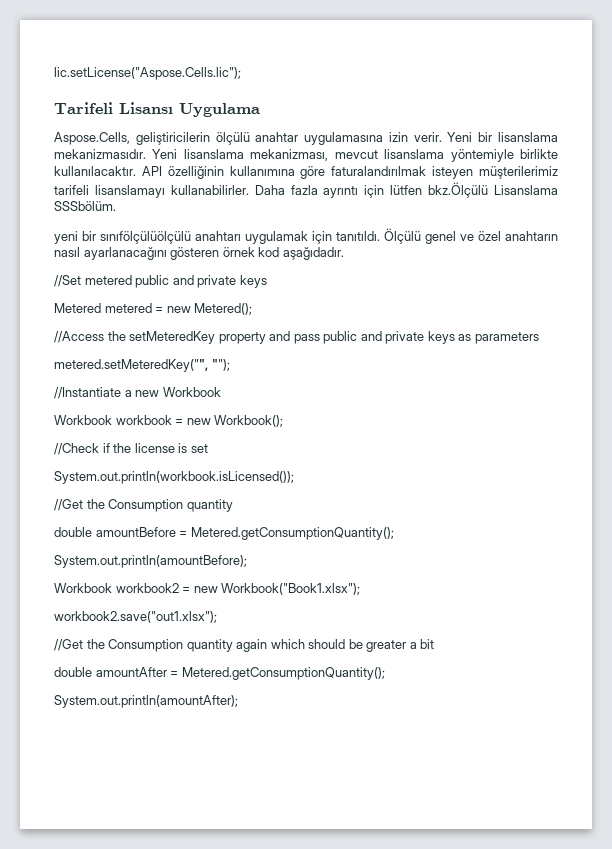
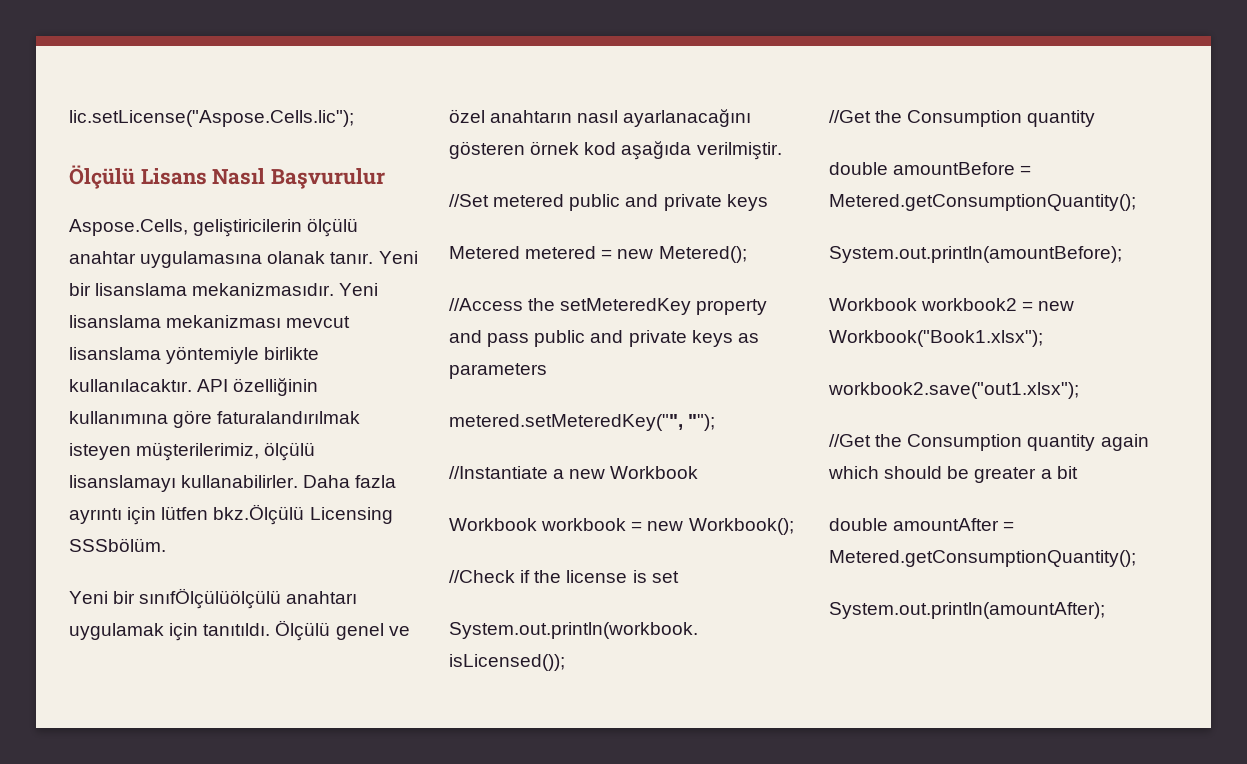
- Tarifeli Lisansı Uygulama
+ Ölçülü Lisans Nasıl Başvurulur
- Aspose.Cells, geliştiricilerin ölçülü anahtar uygulamasına izin verir.
+ Aspose.Cells, geliştiricilerin ölçülü anahtar uygulamasına olanak tanır.
- Yeni lisanslama mekanizması, mevcut lisanslama yöntemiyle birlikte kullanılacaktır.
+ Yeni lisanslama mekanizması mevcut lisanslama yöntemiyle birlikte kullanılacaktır.
- API özelliğinin kullanımına göre faturalandırılmak isteyen müşterilerimiz tarifeli lisanslamayı kullanabilirler.
+ API özelliğinin kullanımına göre faturalandırılmak isteyen müşterilerimiz, ölçülü lisanslamayı kullanabilirler.
- Daha fazla ayrıntı için lütfen bkz.Ölçülü Lisanslama SSSbölüm.
+ Daha fazla ayrıntı için lütfen bkz.Ölçülü Licensing SSSbölüm.
- yeni bir sınıfölçülüölçülü anahtarı uygulamak için tanıtıldı.
+ Yeni bir sınıfÖlçülüölçülü anahtarı uygulamak için tanıtıldı.
- Ölçülü genel ve özel anahtarın nasıl ayarlanacağını gösteren örnek kod aşağıdadır.
+ Ölçülü genel ve özel anahtarın nasıl ayarlanacağını gösteren örnek kod aşağıda verilmiştir.

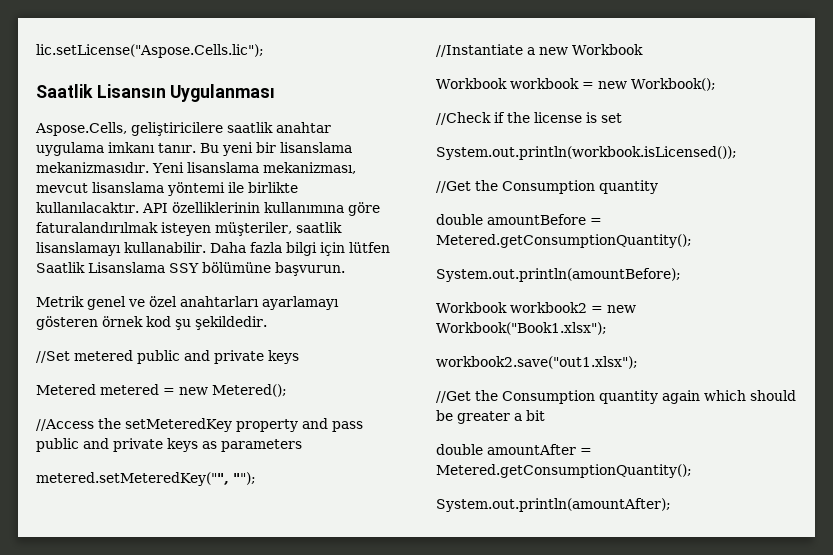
- Ölçülü Lisans Nasıl Başvurulur
- Aspose.Cells, geliştiricilerin ölçülü anahtar uygulamasına olanak tanır. Yeni bir lisanslama mekanizmasıdır.
+ Saatlik Lisansın Uygulanması
+ Aspose.Cells, geliştiricilere saatlik anahtar uygulama imkanı tanır. Bu yeni bir lisanslama mekanizmasıdır.
- Yeni lisanslama mekanizması mevcut lisanslama yöntemiyle birlikte kullanılacaktır.
+ Yeni lisanslama mekanizması, mevcut lisanslama yöntemi ile birlikte kullanılacaktır.
- API özelliğinin kullanımına göre faturalandırılmak isteyen müşterilerimiz, ölçülü lisanslamayı kullanabilirler.
+ API özelliklerinin kullanımına göre faturalandırılmak isteyen müşteriler, saatlik lisanslamayı kullanabilir.
- Daha fazla ayrıntı için lütfen bkz.Ölçülü Licensing SSSbölüm.
- Yeni bir sınıfÖlçülüölçülü anahtarı uygulamak için tanıtıldı. Ölçülü genel ve özel anahtarın nasıl ayarlanacağını gösteren örnek kod aşağıda verilmiştir.
+ Daha fazla bilgi için lütfen Saatlik Lisanslama SSY bölümüne başvurun.
+ Metrik genel ve özel anahtarları ayarlamayı gösteren örnek kod şu şekildedir.

